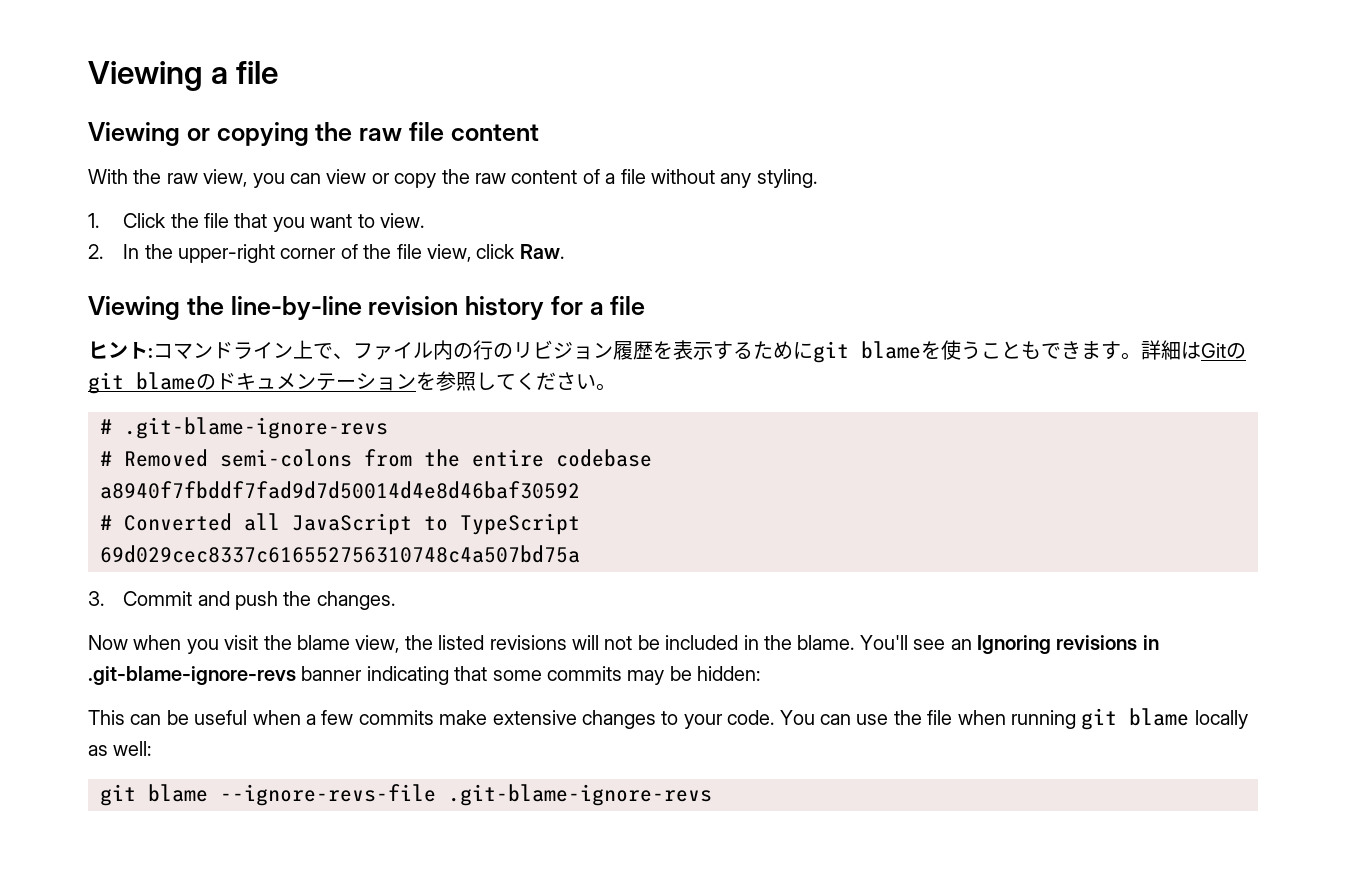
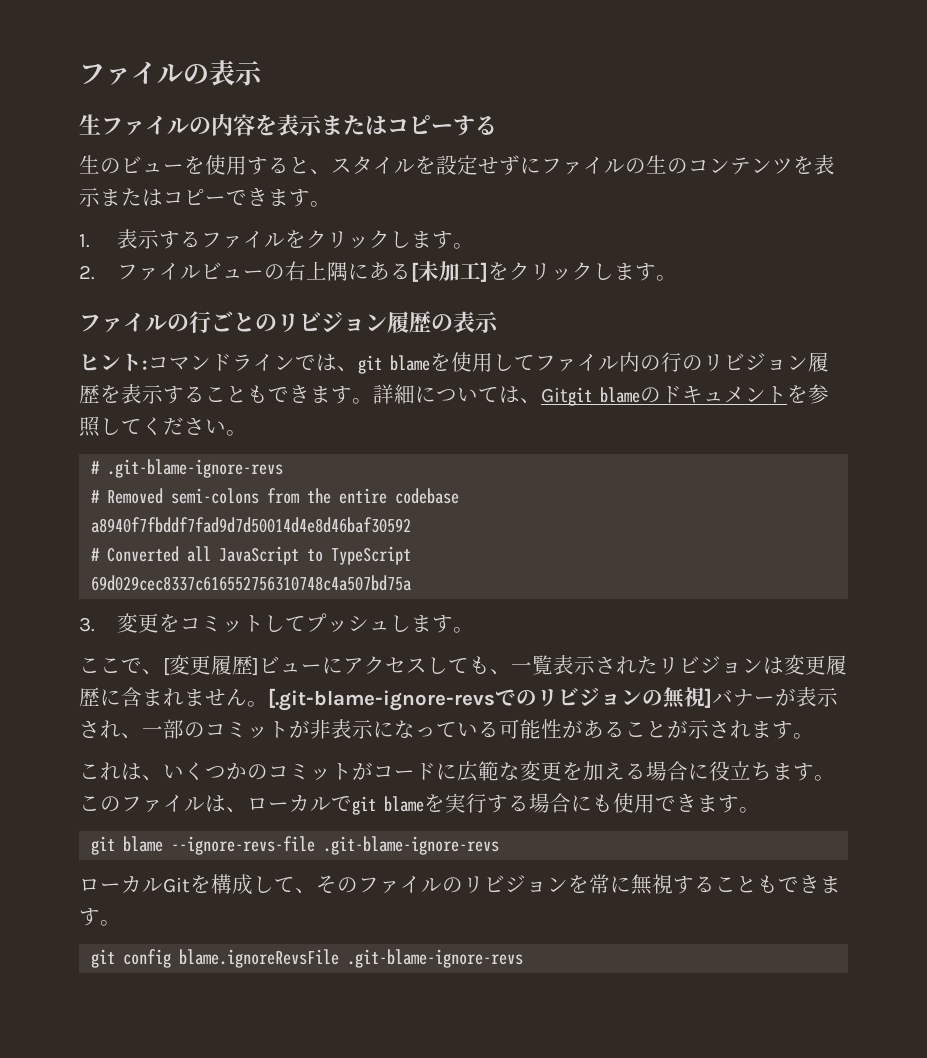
- Viewing a file
- Viewing or copying the raw file content
- With the raw view, you can view or copy the raw content of a file without any styling.
- 1. Click the file that you want to view.
- 2. In the upper-right corner of the file view, click Raw.
- Viewing the line-by-line revision history for a file
+ ファイルの表示
+ 生ファイルの内容を表示またはコピーする
+ 生のビューを使用すると、スタイルを設定せずにファイルの生のコンテンツを表示またはコピーできます。
+ 1.表示するファイルをクリックします。
+ 2.ファイルビューの右上隅にある[未加工]をクリックします。
+ ファイルの行ごとのリビジョン履歴の表示
- ヒント:コマンドライン上で、ファイル内の行のリビジョン履歴を表示するためにgit blameを使うこともできます。
+ ヒント:コマンドラインでは、git blameを使用してファイル内の行のリビジョン履歴を表示することもできます。
- 詳細はGitのgit blameのドキュメンテーションを参照してください。
+ 詳細については、Gitgit blameのドキュメントを参照してください。
- 3. Commit and push the changes.
- Now when you visit the blame view, the listed revisions will not be included in the blame. You'll see an Ignoring revisions in .git-blame-ignore-revs banner indicating that some commits may be hidden:
- This can be useful when a few commits make extensive changes to your code. You can use the file when running git blame locally as well:
+ 3.変更をコミットしてプッシュします。
+ ここで、[変更履歴]ビューにアクセスしても、一覧表示されたリビジョンは変更履歴に含まれません。[.git-blame-ignore-revsでのリビジョンの無視]バナーが表示され、一部のコミットが非表示になっている可能性があることが示されます。
+ これは、いくつかのコミットがコードに広範な変更を加える場合に役立ちます。このファイルは、ローカルでgit blameを実行する場合にも使用できます。
  git blame --ignore-revs-file .git-blame-ignore-revs
+ ローカルGitを構成して、そのファイルのリビジョンを常に無視することもできます。
+ git config blame.ignoreRevsFile .git-blame-ignore-revs

